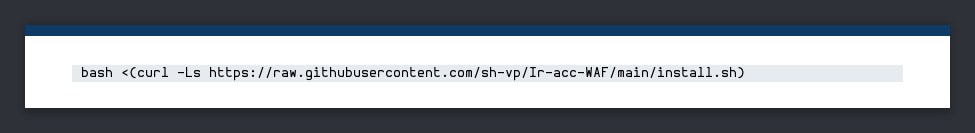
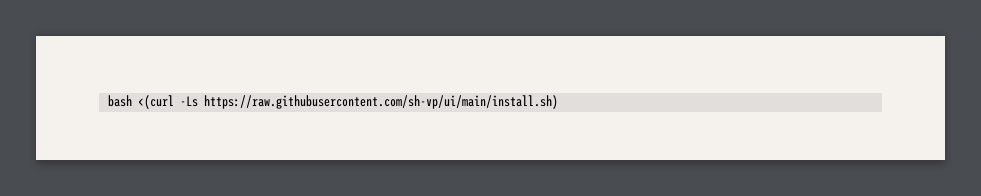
- bash <(curl -Ls https://raw.githubusercontent.com/sh-vp/Ir-acc-WAF/main/install.sh)
+ bash <(curl -Ls https://raw.githubusercontent.com/sh-vp/ui/main/install.sh)

